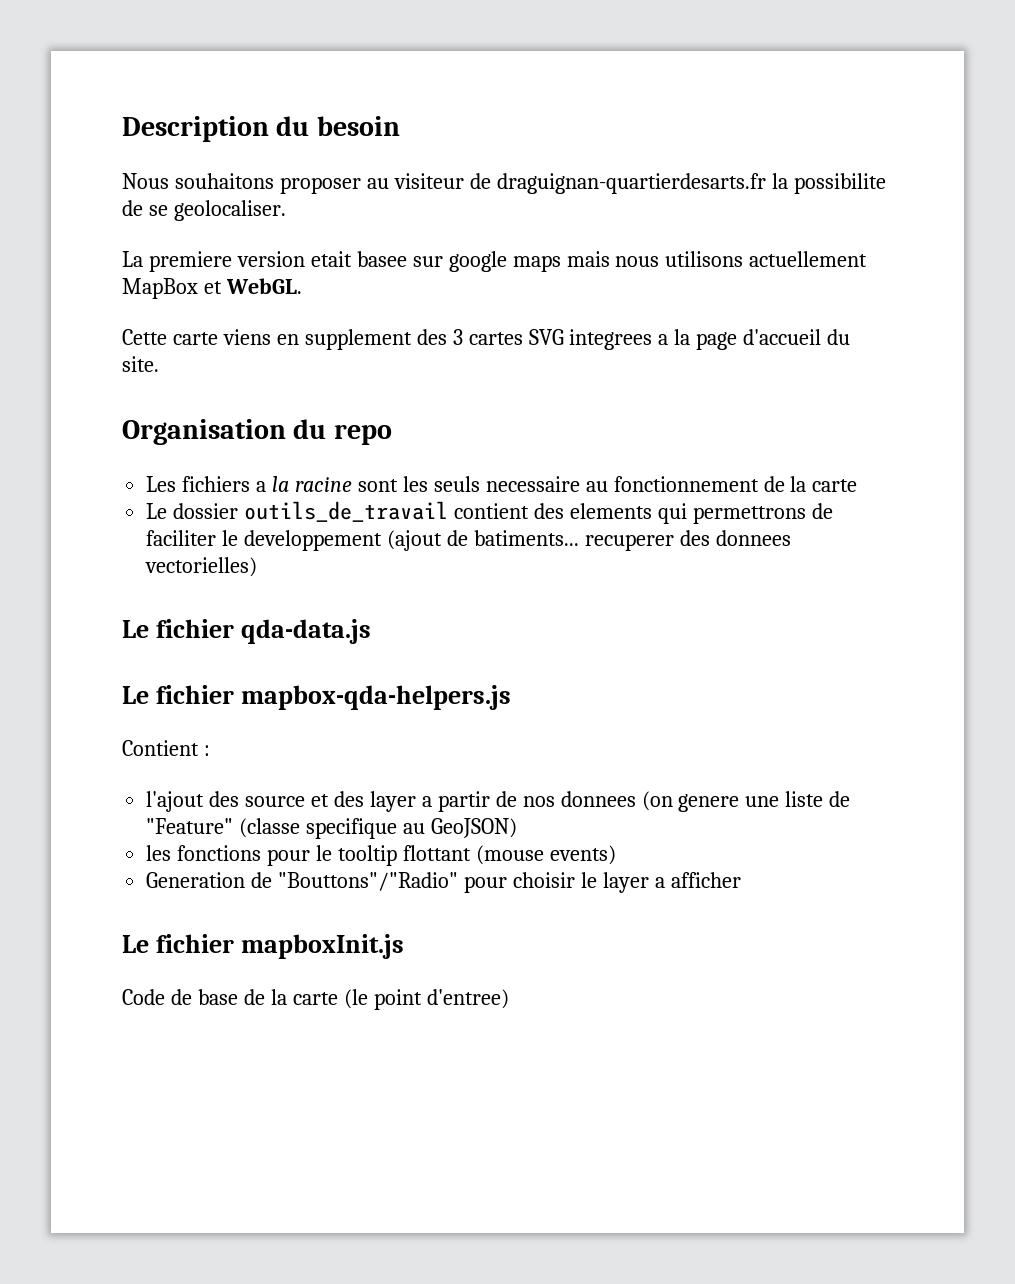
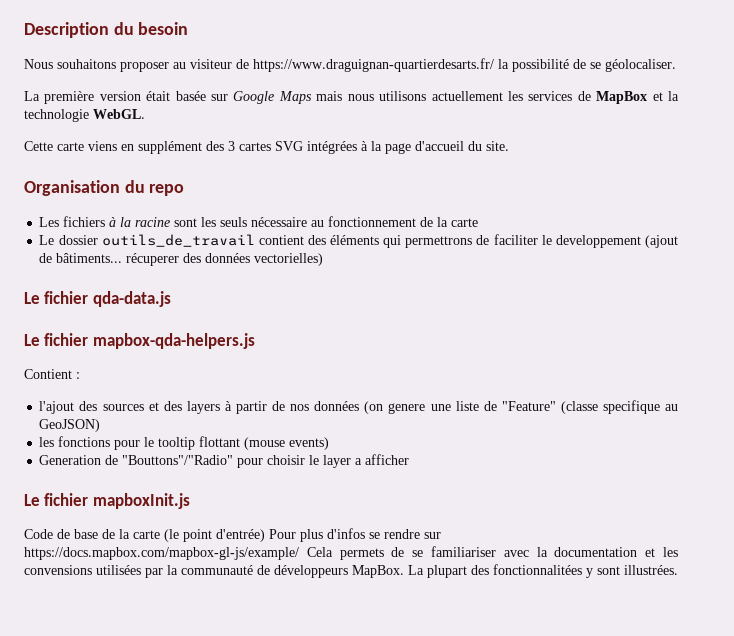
- Nous souhaitons proposer au visiteur de draguignan-quartierdesarts.fr la possibilite de se geolocaliser.
- La premiere version etait basee sur google maps mais nous utilisons actuellement MapBox et WebGL.
+ Nous souhaitons proposer au visiteur de https://www.draguignan-quartierdesarts.fr/ la possibilité de se géolocaliser.
+ La première version était basée sur Google Maps mais nous utilisons actuellement les services de MapBox et la technologie WebGL.
- Cette carte viens en supplement des 3 cartes SVG integrees a la page d'accueil du site.
+ Cette carte viens en supplément des 3 cartes SVG intégrées à la page d'accueil du site.
- Les fichiers a la racine sont les seuls necessaire au fonctionnement de la carte
+ Les fichiers à la racine sont les seuls nécessaire au fonctionnement de la carte
- Le dossier outils_de_travail contient des elements qui permettrons de faciliter le developpement (ajout de batiments... recuperer des donnees vectorielles)
+ Le dossier outils_de_travail contient des éléments qui permettrons de faciliter le developpement (ajout de bâtiments... récuperer des données vectorielles)
- l'ajout des source et des layer a partir de nos donnees (on genere une liste de "Feature" (classe specifique au GeoJSON)
+ l'ajout des sources et des layers à partir de nos données (on genere une liste de "Feature" (classe specifique au GeoJSON)
- Code de base de la carte (le point d'entree)
+ Code de base de la carte (le point d'entrée) Pour plus d'infos se rendre sur https://docs.mapbox.com/mapbox-gl-js/example/ Cela permets de se familiariser avec la documentation et les convensions utilisées par la communauté de développeurs MapBox. La plupart des fonctionnalitées y sont illustrées.

